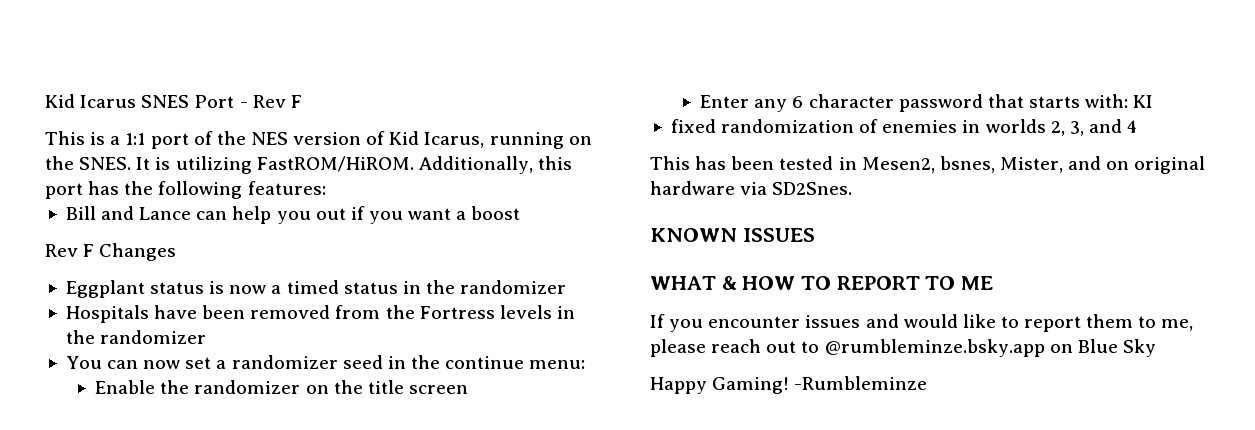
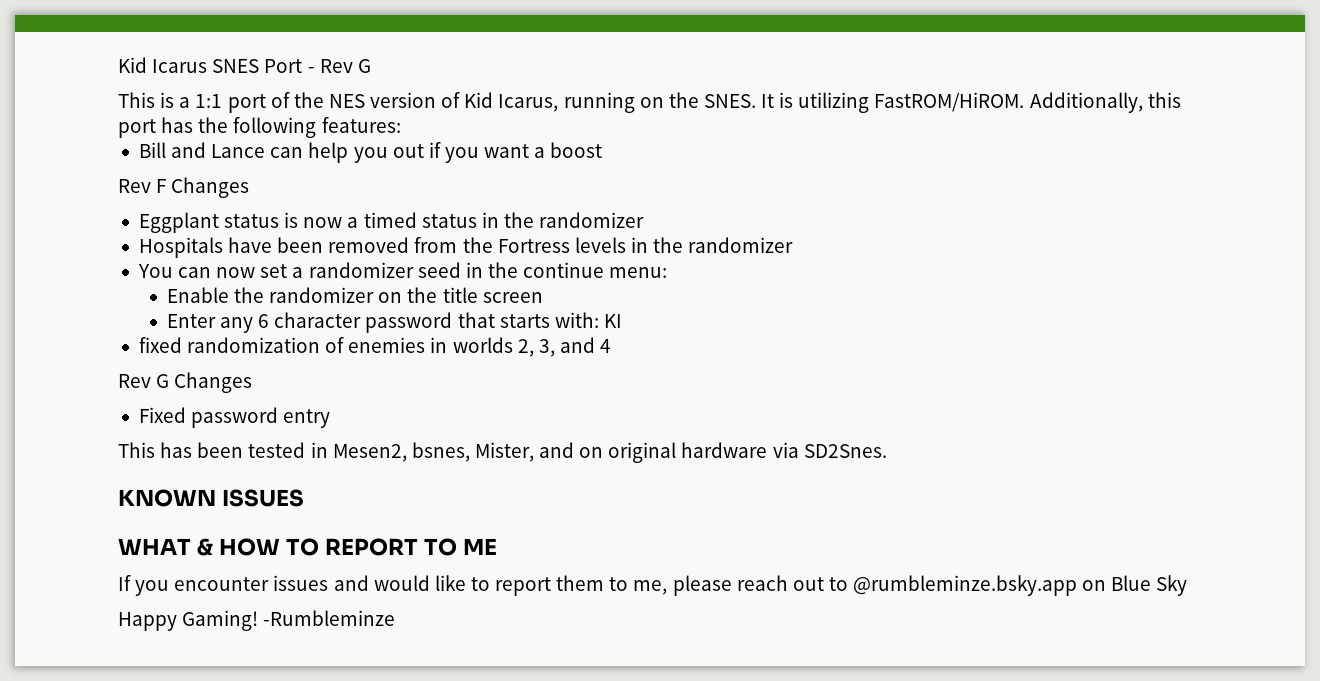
- Kid Icarus SNES Port - Rev F
+ Kid Icarus SNES Port - Rev G
+ Rev G Changes
+ Fixed password entry

